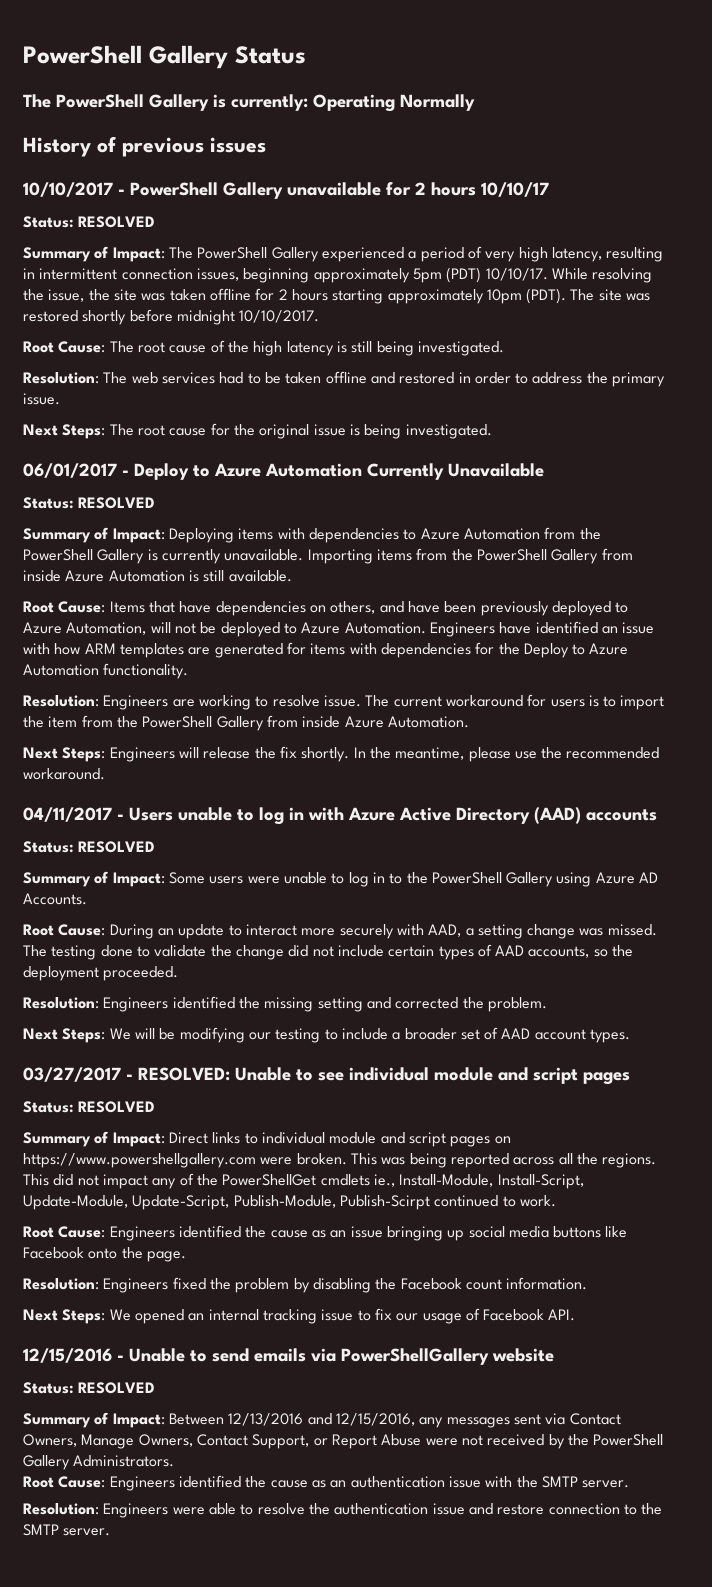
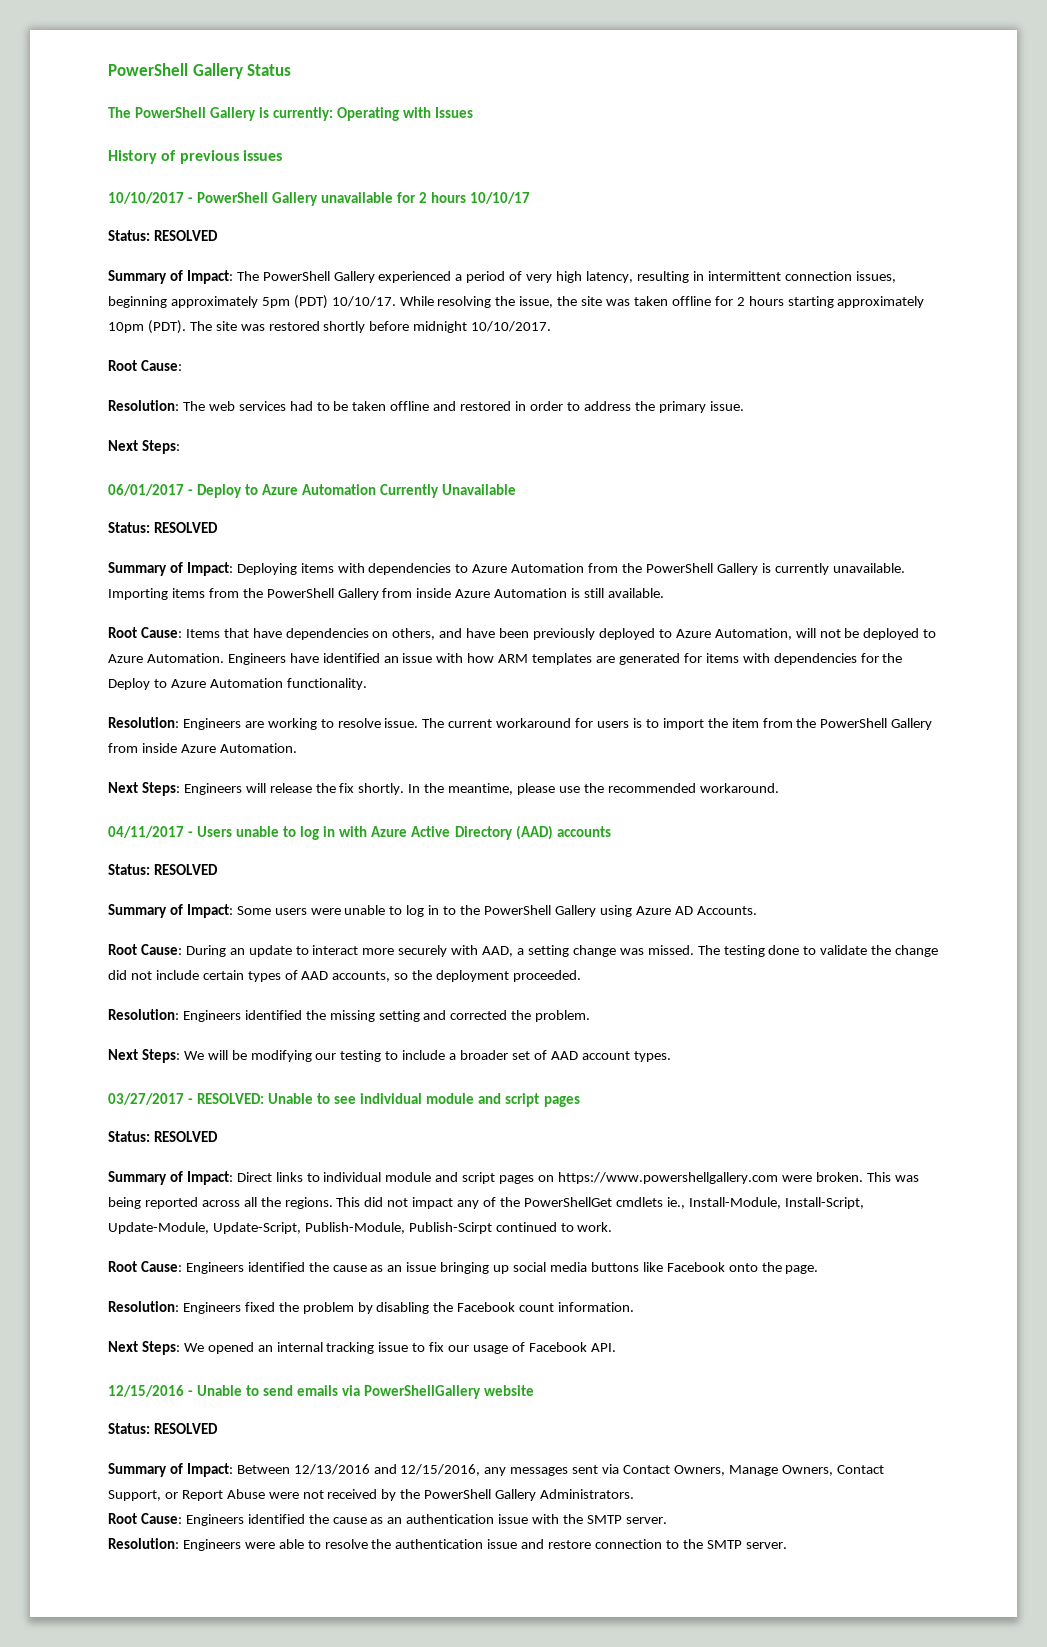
- The PowerShell Gallery is currently: Operating Normally
+ The PowerShell Gallery is currently: Operating with Issues
  The site was restored shortly before midnight 10/10/2017.
- Root Cause: The root cause of the high latency is still being investigated.
+ Root Cause:
  Resolution: The web services had to be taken offline and restored in order to address the primary issue.
- Next Steps: The root cause for the original issue is being investigated.
+ Next Steps:

